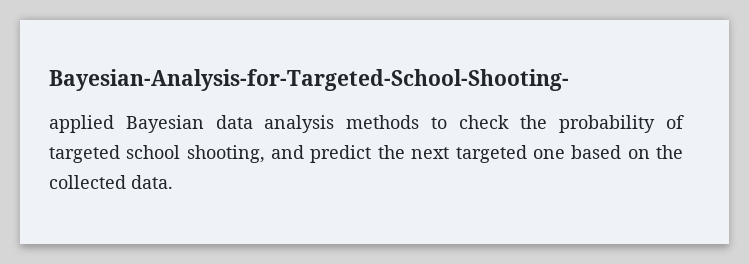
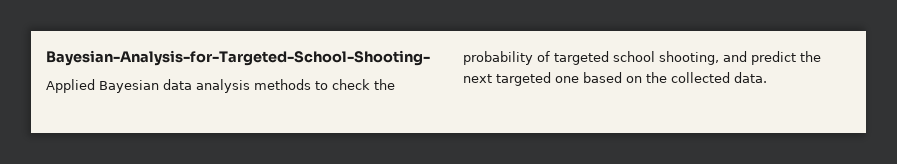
- applied Bayesian data analysis methods to check the probability of targeted school shooting, and predict the next targeted one based on the collected data.
+ Applied Bayesian data analysis methods to check the probability of targeted school shooting, and predict the next targeted one based on the collected data.

